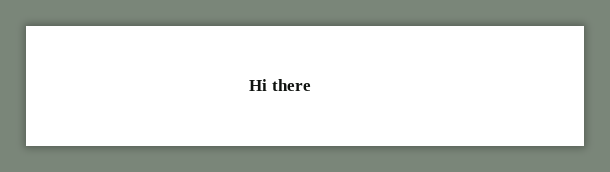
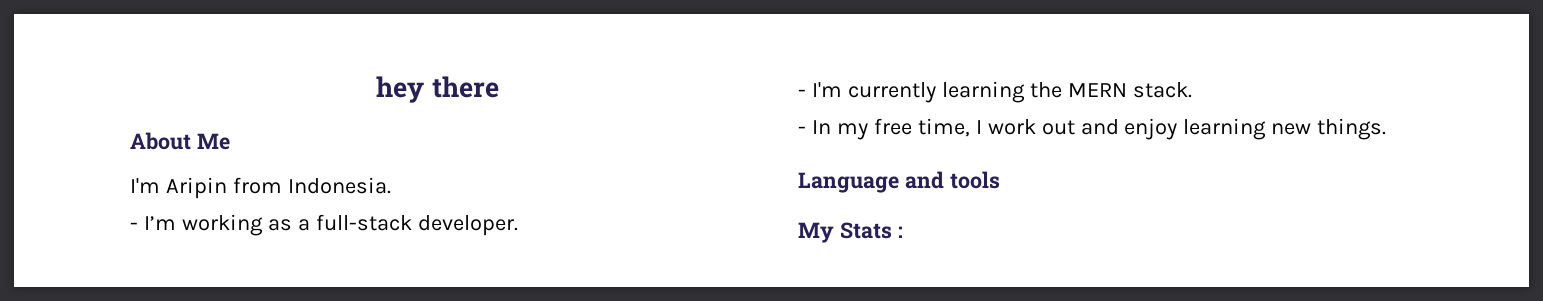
- Hi there
+ hey there
+ About Me
+ I'm Aripin from Indonesia.
+ - I’m working as a full-stack developer.
+ - I'm currently learning the MERN stack.
+ - In my free time, I work out and enjoy learning new things.
+ Language and tools
+ My Stats :

